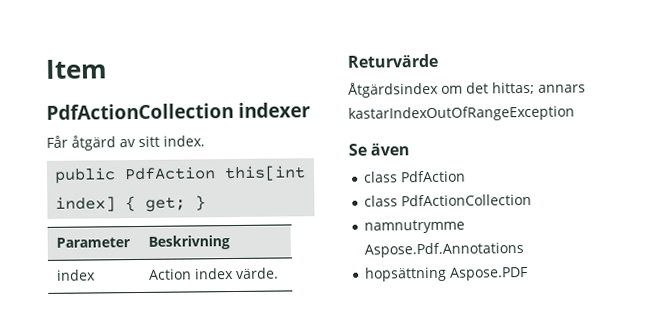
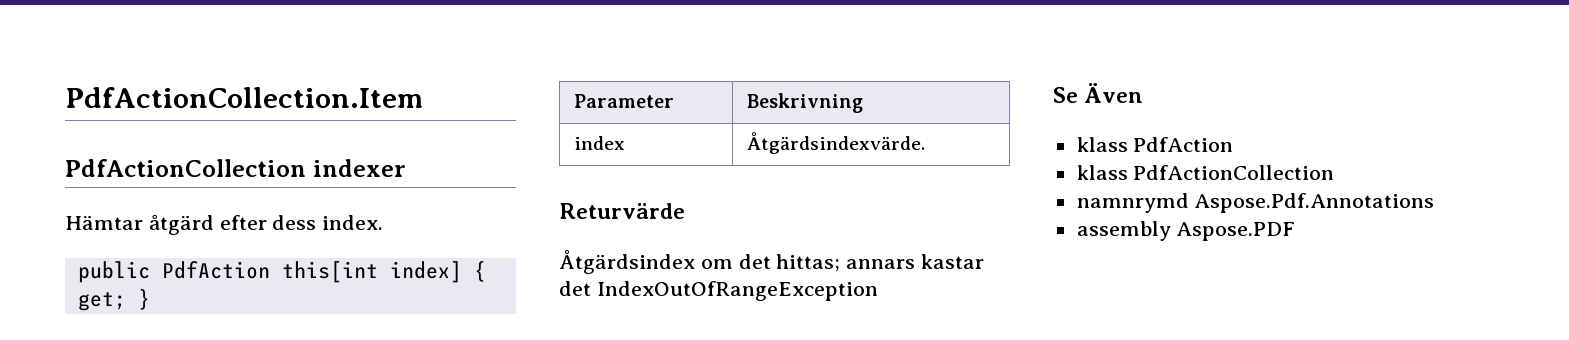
- Item
+ PdfActionCollection.Item
- Får åtgärd av sitt index.
+ Hämtar åtgärd efter dess index.
- index | Action index värde.
+ index | Åtgärdsindexvärde.
- Åtgärdsindex om det hittas; annars kastarIndexOutOfRangeException
+ Åtgärdsindex om det hittas; annars kastar det IndexOutOfRangeException
- Se även
- class PdfAction
+ Se Även
+ klass PdfAction
- class PdfActionCollection
+ klass PdfActionCollection
- namnutrymme Aspose.Pdf.Annotations
+ namnrymd Aspose.Pdf.Annotations
- hopsättning Aspose.PDF
+ assembly Aspose.PDF

